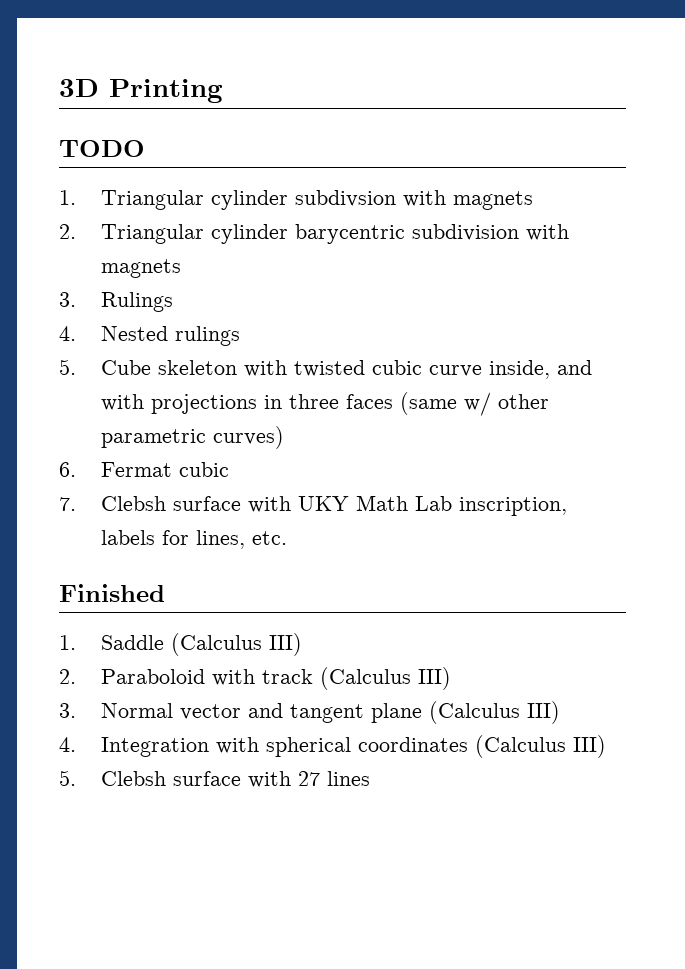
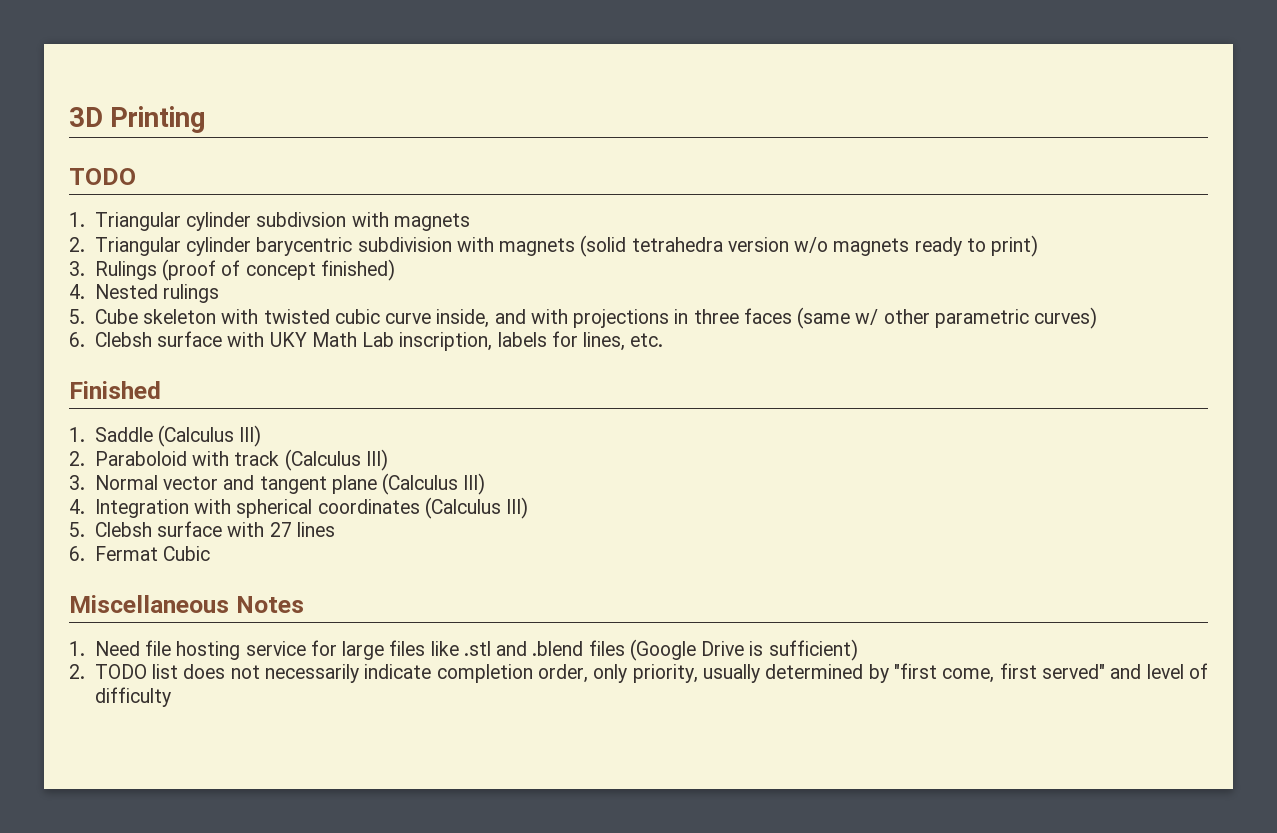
- 2. Triangular cylinder barycentric subdivision with magnets
- 3. Rulings
+ 2. Triangular cylinder barycentric subdivision with magnets (solid tetrahedra version w/o magnets ready to print)
+ 3. Rulings (proof of concept finished)
- 6. Fermat cubic
- 7. Clebsh surface with UKY Math Lab inscription, labels for lines, etc.
+ 6. Clebsh surface with UKY Math Lab inscription, labels for lines, etc.
+ 6. Fermat Cubic
+ Miscellaneous Notes
+ 1. Need file hosting service for large files like .stl and .blend files (Google Drive is sufficient)
+ 2. TODO list does not necessarily indicate completion order, only priority, usually determined by "first come, first served" and level of difficulty

